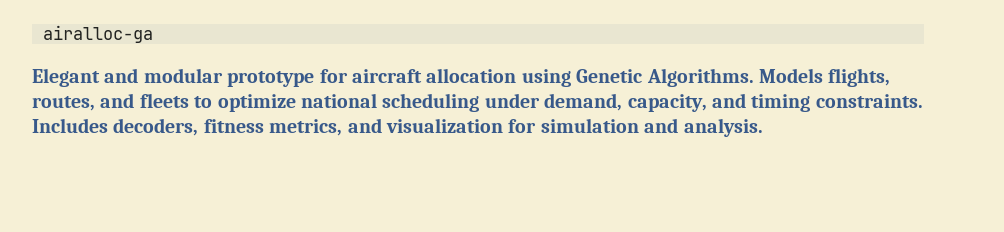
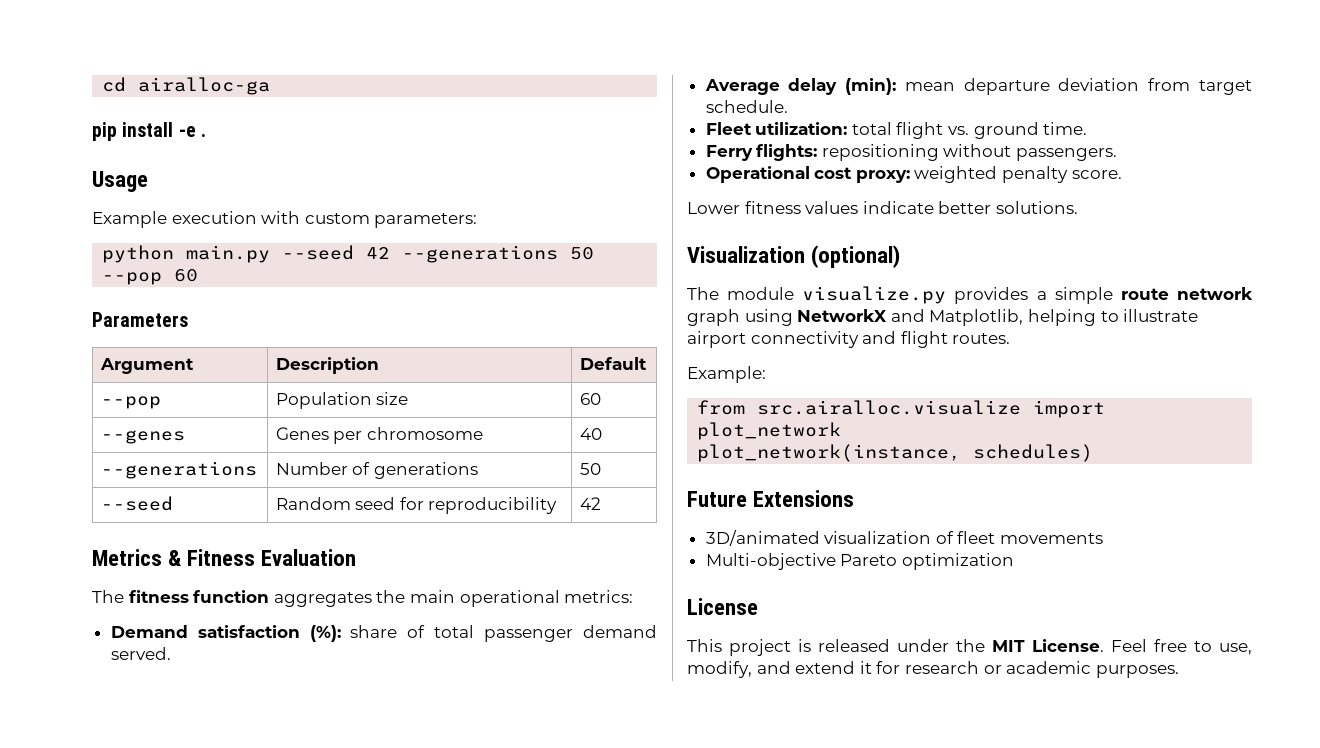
- airalloc-ga
+ cd airalloc-ga
- Elegant and modular prototype for aircraft allocation using Genetic Algorithms. Models flights, routes, and fleets to optimize national scheduling under demand, capacity, and timing constraints. Includes decoders, fitness metrics, and visualization for simulation and analysis.
+ pip install -e .
+ Usage
+ Example execution with custom parameters:
+ python main.py --seed 42 --generations 50 --pop 60
+ Parameters
+ Argument | Description | Default
+ --pop | Population size | 60
+ --genes | Genes per chromosome | 40
+ --generations | Number of generations | 50
+ --seed | Random seed for reproducibility | 42
+ Metrics & Fitness Evaluation
+ The fitness function aggregates the main operational metrics:
+ Demand satisfaction (%): share of total passenger demand served.
+ Average delay (min): mean departure deviation from target schedule.
+ Fleet utilization: total flight vs. ground time.
+ Ferry flights: repositioning without passengers.
+ Operational cost proxy: weighted penalty score.
+ Lower fitness values indicate better solutions.
+ Visualization (optional)
+ The module visualize.py provides a simple route network graph using NetworkX and Matplotlib, helping to illustrate airport connectivity and flight routes.
+ Example:
+ from src.airalloc.visualize import plot_network
+ plot_network(instance, schedules)
+ Future Extensions
+ 3D/animated visualization of fleet movements
+ Multi-objective Pareto optimization
+ License
+ This project is released under the MIT License. Feel free to use, modify, and extend it for research or academic purposes.

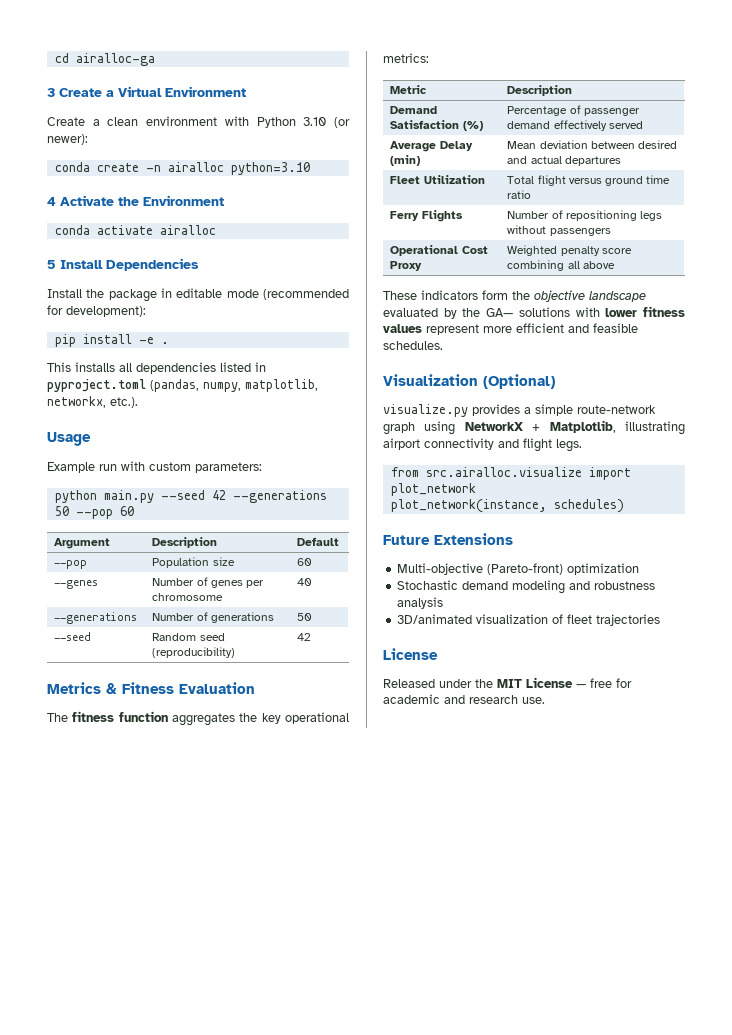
+ 3 Create a Virtual Environment
+ Create a clean environment with Python 3.10 (or newer):
+ conda create -n airalloc python=3.10
+ 4 Activate the Environment
+ conda activate airalloc
+ 5 Install Dependencies
+ Install the package in editable mode (recommended for development):
  pip install -e .
+ This installs all dependencies listed in pyproject.toml (pandas, numpy, matplotlib, networkx, etc.).
- Example execution with custom parameters:
+ Example run with custom parameters:
- Parameters
- --genes | Genes per chromosome | 40
+ --genes | Number of genes per chromosome | 40
- --seed | Random seed for reproducibility | 42
+ --seed | Random seed (reproducibility) | 42
- The fitness function aggregates the main operational metrics:
+ The fitness function aggregates the key operational metrics:
- Demand satisfaction (%): share of total passenger demand served.
- Average delay (min): mean departure deviation from target schedule.
- Fleet utilization: total flight vs. ground time.
- Ferry flights: repositioning without passengers.
- Operational cost proxy: weighted penalty score.
- Lower fitness values indicate better solutions.
- Visualization (optional)
- The module visualize.py provides a simple route network graph using NetworkX and Matplotlib, helping to illustrate airport connectivity and flight routes.
- Example:
+ Metric | Description
+ Demand Satisfaction (%) | Percentage of passenger demand effectively served
+ Average Delay (min) | Mean deviation between desired and actual departures
+ Fleet Utilization | Total flight versus ground time ratio
+ Ferry Flights | Number of repositioning legs without passengers
+ Operational Cost Proxy | Weighted penalty score combining all above
+ These indicators form the objective landscape evaluated by the GA— solutions with lower fitness values represent more efficient and feasible schedules.
+ Visualization (Optional)
+ visualize.py provides a simple route-network graph using NetworkX + Matplotlib, illustrating airport connectivity and flight legs.
- 3D/animated visualization of fleet movements
- Multi-objective Pareto optimization
+ Multi-objective (Pareto-front) optimization
+ Stochastic demand modeling and robustness analysis
+ 3D/animated visualization of fleet trajectories
  License
- This project is released under the MIT License. Feel free to use, modify, and extend it for research or academic purposes.
+ Released under the MIT License — free for academic and research use.

